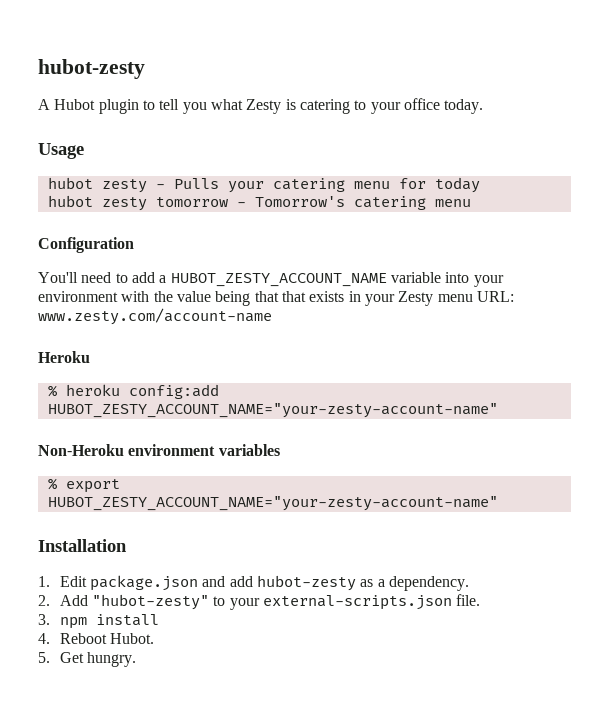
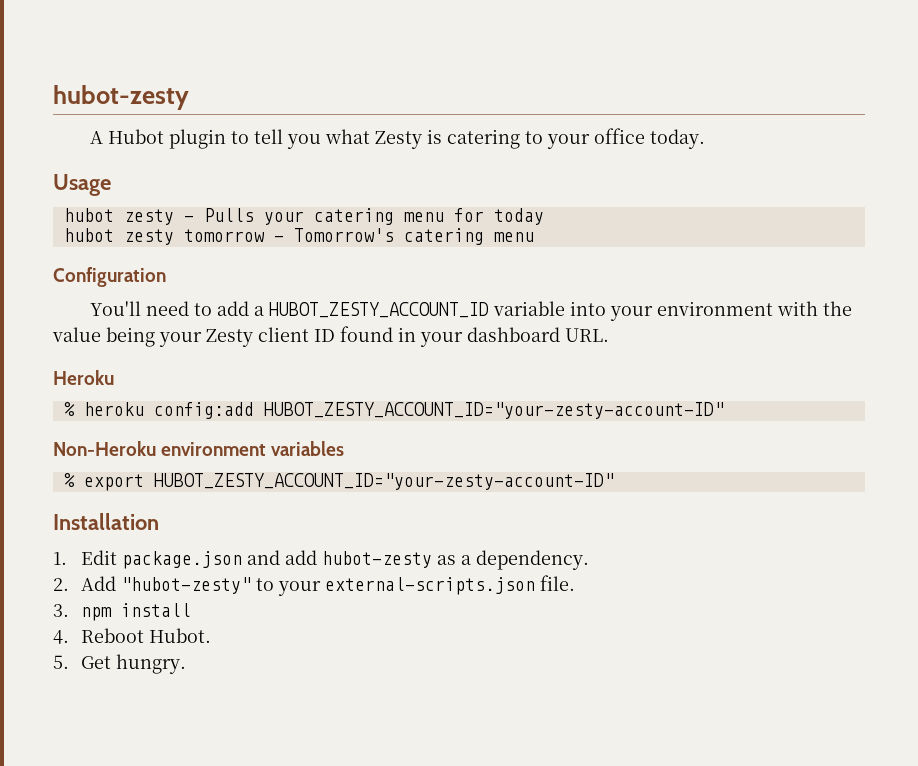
- You'll need to add a HUBOT_ZESTY_ACCOUNT_NAME variable into your environment with the value being that that exists in your Zesty menu URL: www.zesty.com/account-name
+ You'll need to add a HUBOT_ZESTY_ACCOUNT_ID variable into your environment with the value being your Zesty client ID found in your dashboard URL.
- % heroku config:add HUBOT_ZESTY_ACCOUNT_NAME="your-zesty-account-name"
+ % heroku config:add HUBOT_ZESTY_ACCOUNT_ID="your-zesty-account-ID"
- % export HUBOT_ZESTY_ACCOUNT_NAME="your-zesty-account-name"
+ % export HUBOT_ZESTY_ACCOUNT_ID="your-zesty-account-ID"

